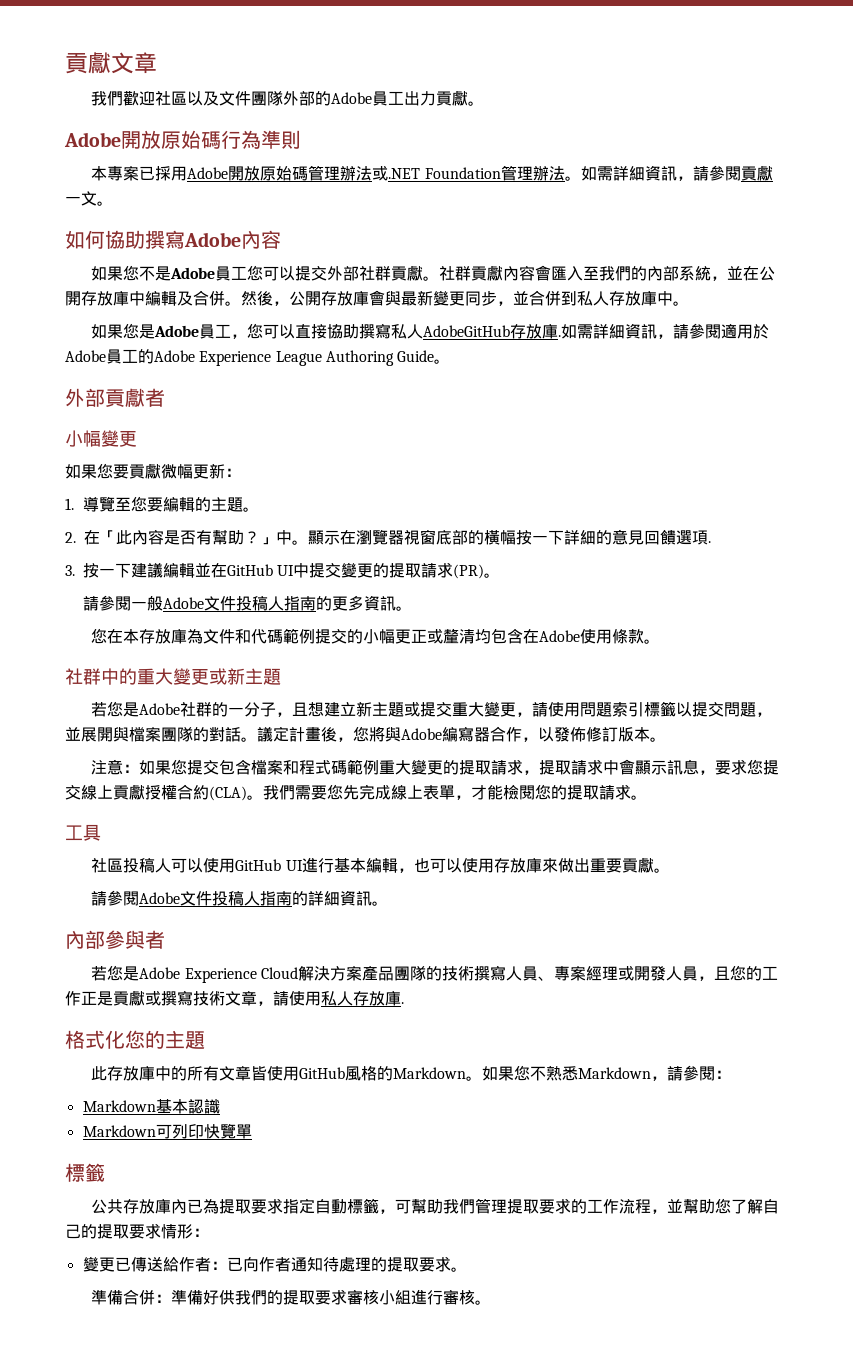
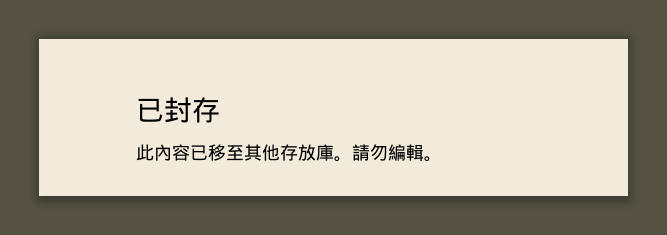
- 貢獻文章
- 我們歡迎社區以及文件團隊外部的Adobe員工出力貢獻。
- Adobe開放原始碼行為準則
- 本專案已採用Adobe開放原始碼管理辦法或.NET Foundation管理辦法。如需詳細資訊，請參閱貢獻一文。
- 如何協助撰寫Adobe內容
- 如果您不是Adobe員工您可以提交外部社群貢獻。社群貢獻內容會匯入至我們的內部系統，並在公開存放庫中編輯及合併。然後，公開存放庫會與最新變更同步，並合併到私人存放庫中。
- 如果您是Adobe員工，您可以直接協助撰寫私人AdobeGitHub存放庫.如需詳細資訊，請參閱適用於Adobe員工的Adobe Experience League Authoring Guide。
- 外部貢獻者
- 小幅變更
- 如果您要貢獻微幅更新：
- 1.導覽至您要編輯的主題。
- 2.在「此內容是否有幫助？」中。顯示在瀏覽器視窗底部的橫幅按一下詳細的意見回饋選項.
- 3.按一下建議編輯並在GitHub UI中提交變更的提取請求(PR)。
- 請參閱一般Adobe文件投稿人指南的更多資訊。
- 您在本存放庫為文件和代碼範例提交的小幅更正或釐清均包含在Adobe使用條款。
- 社群中的重大變更或新主題
- 若您是Adobe社群的一分子，且想建立新主題或提交重大變更，請使用問題索引標籤以提交問題，並展開與檔案團隊的對話。議定計畫後，您將與Adobe編寫器合作，以發佈修訂版本。
- 注意：如果您提交包含檔案和程式碼範例重大變更的提取請求，提取請求中會顯示訊息，要求您提交線上貢獻授權合約(CLA)。我們需要您先完成線上表單，才能檢閱您的提取請求。
- 工具
- 社區投稿人可以使用GitHub UI進行基本編輯，也可以使用存放庫來做出重要貢獻。
- 請參閱Adobe文件投稿人指南的詳細資訊。
- 內部參與者
- 若您是Adobe Experience Cloud解決方案產品團隊的技術撰寫人員、專案經理或開發人員，且您的工作正是貢獻或撰寫技術文章，請使用私人存放庫.
- 格式化您的主題
- 此存放庫中的所有文章皆使用GitHub風格的Markdown。如果您不熟悉Markdown，請參閱：
- Markdown基本認識
- Markdown可列印快覽單
- 標籤
- 公共存放庫內已為提取要求指定自動標籤，可幫助我們管理提取要求的工作流程，並幫助您了解自己的提取要求情形：
- 變更已傳送給作者：已向作者通知待處理的提取要求。
- 準備合併：準備好供我們的提取要求審核小組進行審核。
+ 已封存
+ 此內容已移至其他存放庫。請勿編輯。

